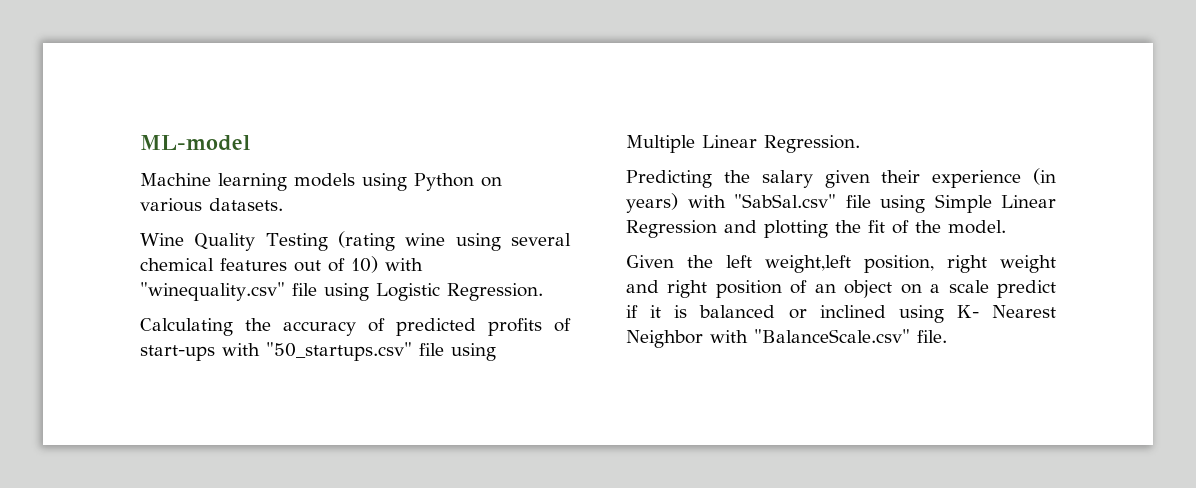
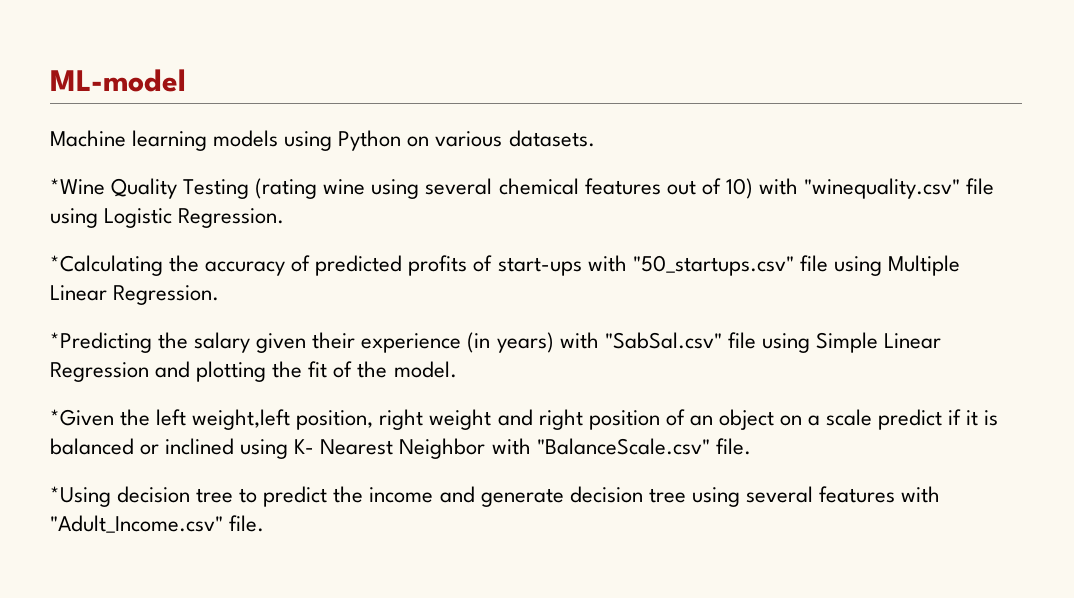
- Wine Quality Testing (rating wine using several chemical features out of 10) with "winequality.csv" file using Logistic Regression.
+ *Wine Quality Testing (rating wine using several chemical features out of 10) with "winequality.csv" file using Logistic Regression.
- Calculating the accuracy of predicted profits of start-ups with "50_startups.csv" file using Multiple Linear Regression.
+ *Calculating the accuracy of predicted profits of start-ups with "50_startups.csv" file using Multiple Linear Regression.
- Predicting the salary given their experience (in years) with "SabSal.csv" file using Simple Linear Regression and plotting the fit of the model.
+ *Predicting the salary given their experience (in years) with "SabSal.csv" file using Simple Linear Regression and plotting the fit of the model.
- Given the left weight,left position, right weight and right position of an object on a scale predict if it is balanced or inclined using K- Nearest Neighbor with "BalanceScale.csv" file.
+ *Given the left weight,left position, right weight and right position of an object on a scale predict if it is balanced or inclined using K- Nearest Neighbor with "BalanceScale.csv" file.
+ *Using decision tree to predict the income and generate decision tree using several features with "Adult_Income.csv" file.

